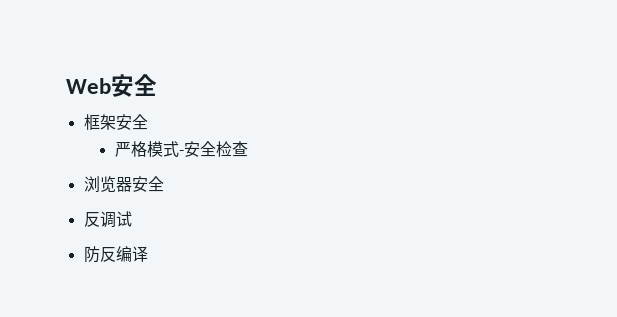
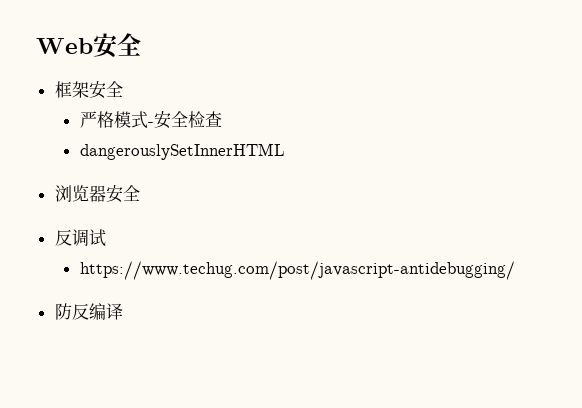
+ dangerouslySetInnerHTML
+ https://www.techug.com/post/javascript-antidebugging/

